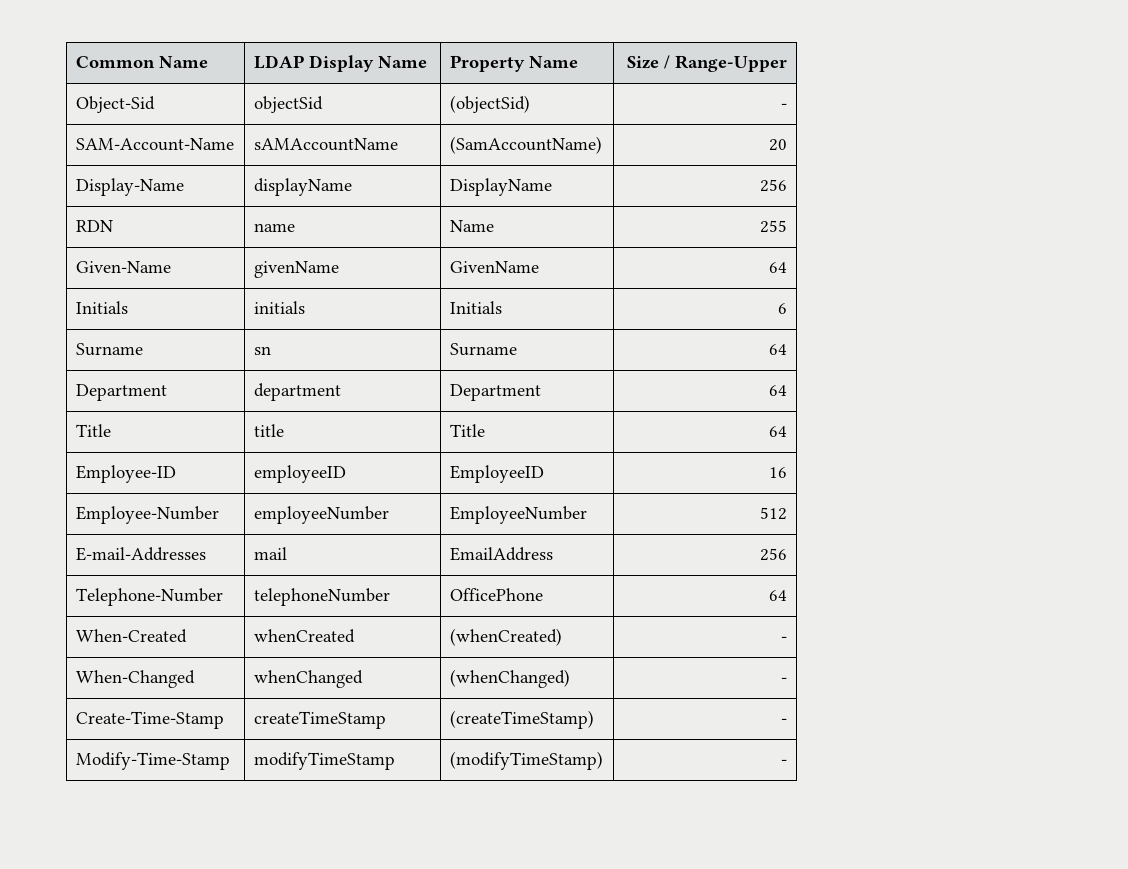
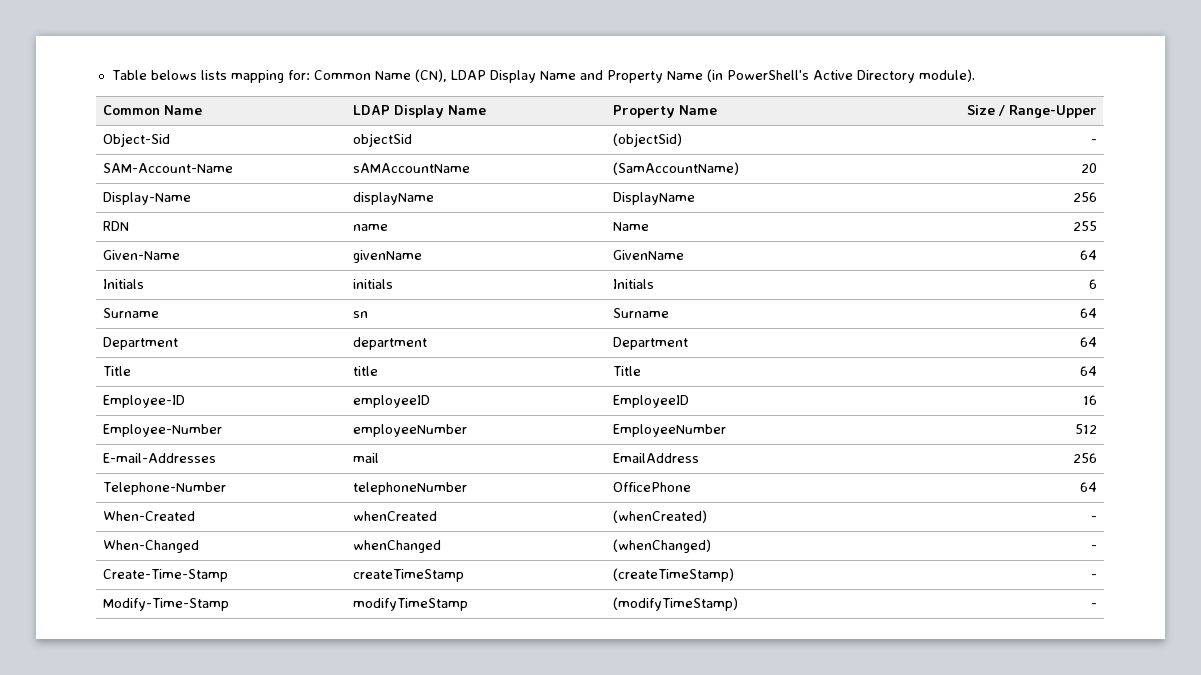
+ Table belows lists mapping for: Common Name (CN), LDAP Display Name and Property Name (in PowerShell's Active Directory module).

